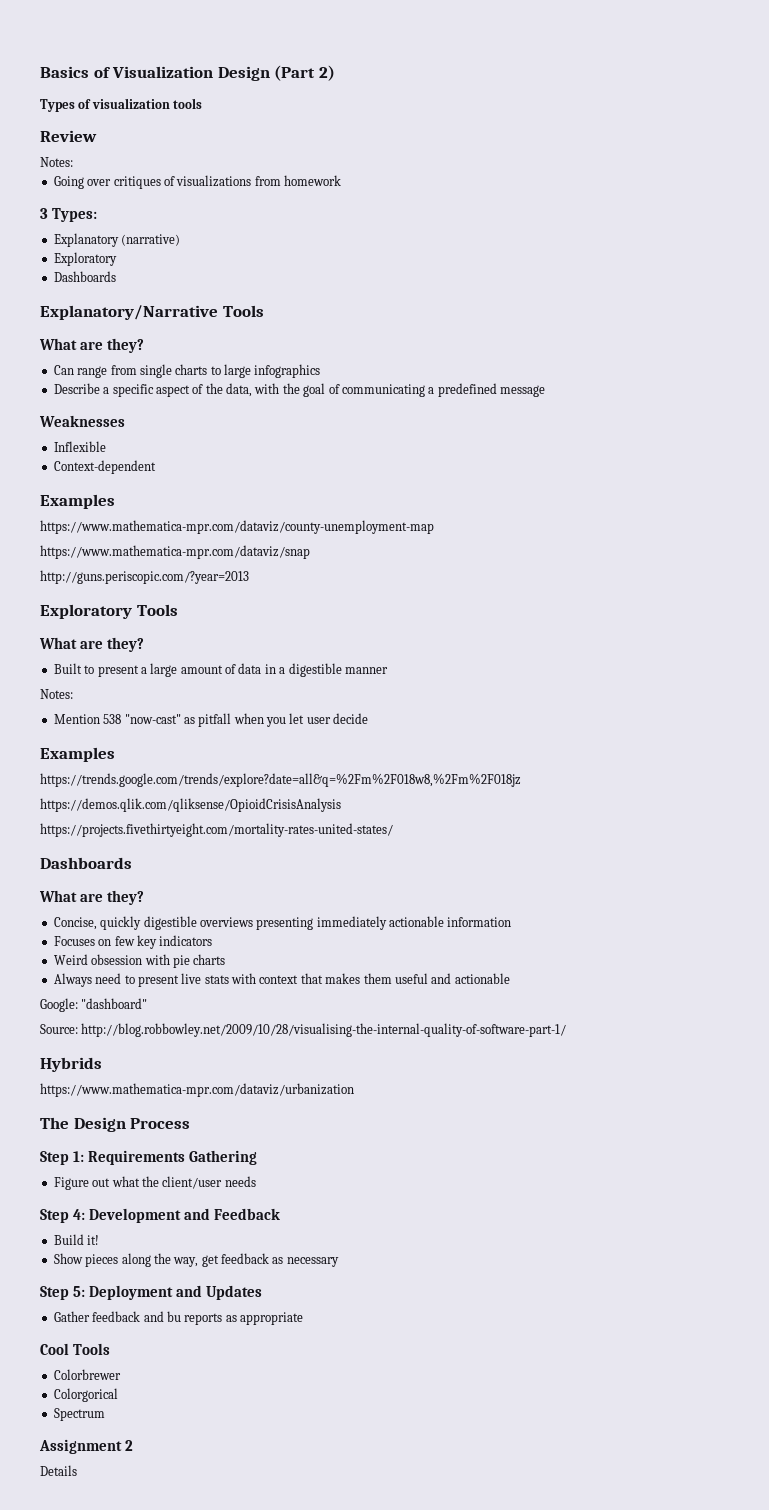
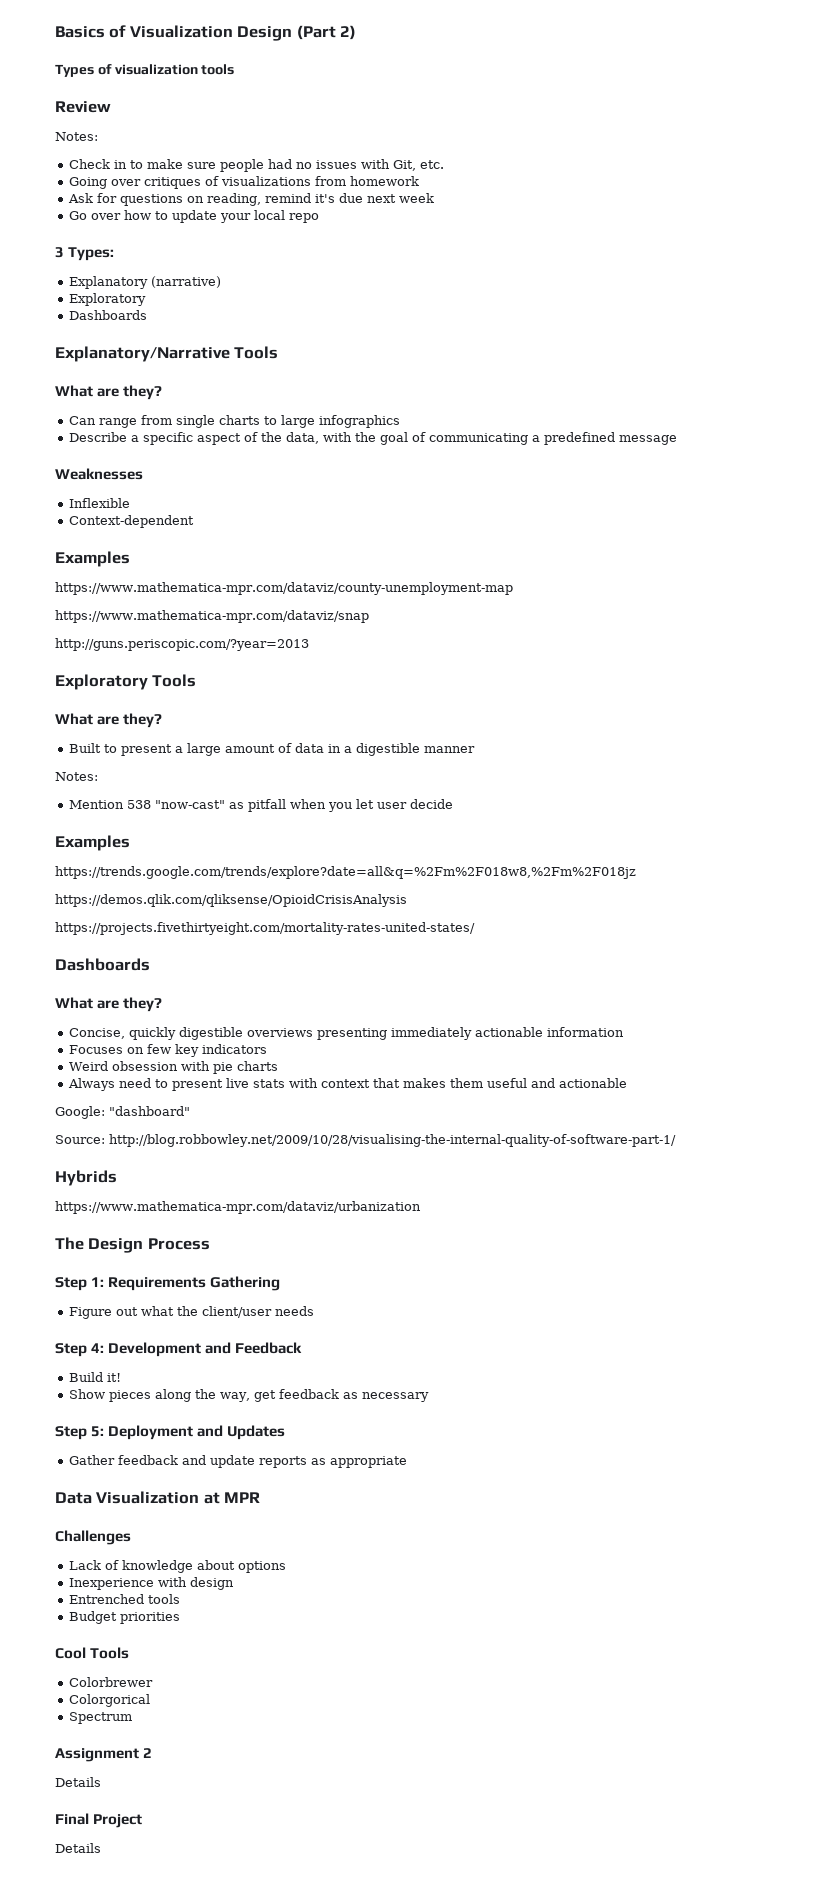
+ Check in to make sure people had no issues with Git, etc.
+ Ask for questions on reading, remind it's due next week
+ Go over how to update your local repo
- Gather feedback and bu reports as appropriate
+ Gather feedback and update reports as appropriate
+ Data Visualization at MPR
+ Challenges
+ Lack of knowledge about options
+ Inexperience with design
+ Entrenched tools
+ Budget priorities
+ Final Project
+ Details

